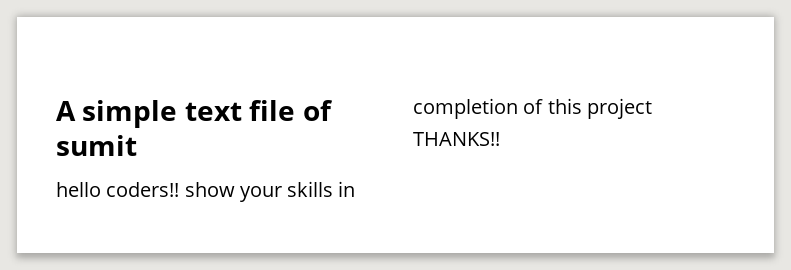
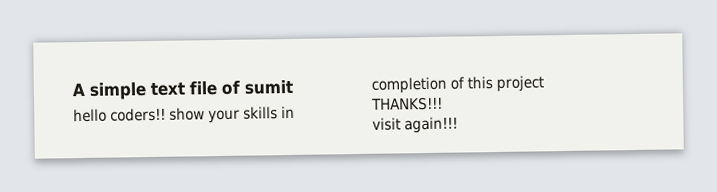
- THANKS!!
+ THANKS!!!
+ visit again!!!

